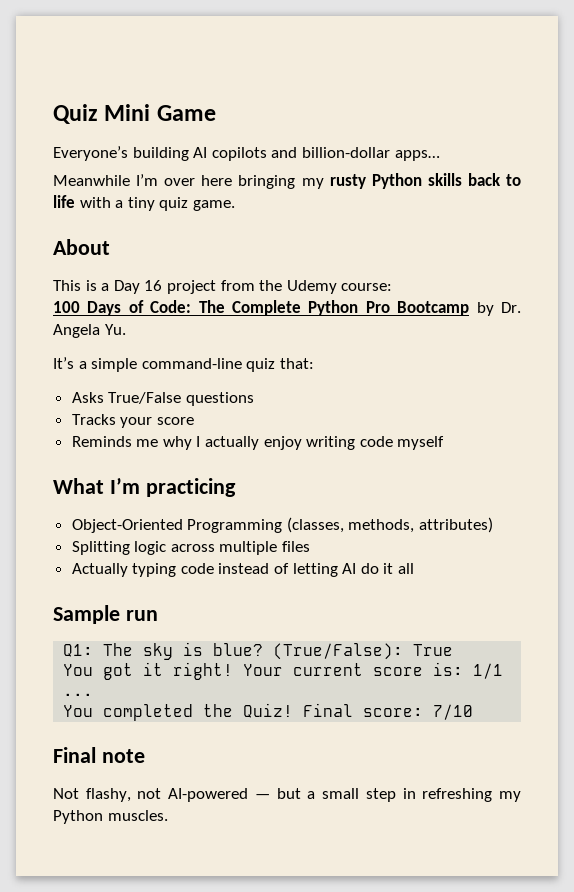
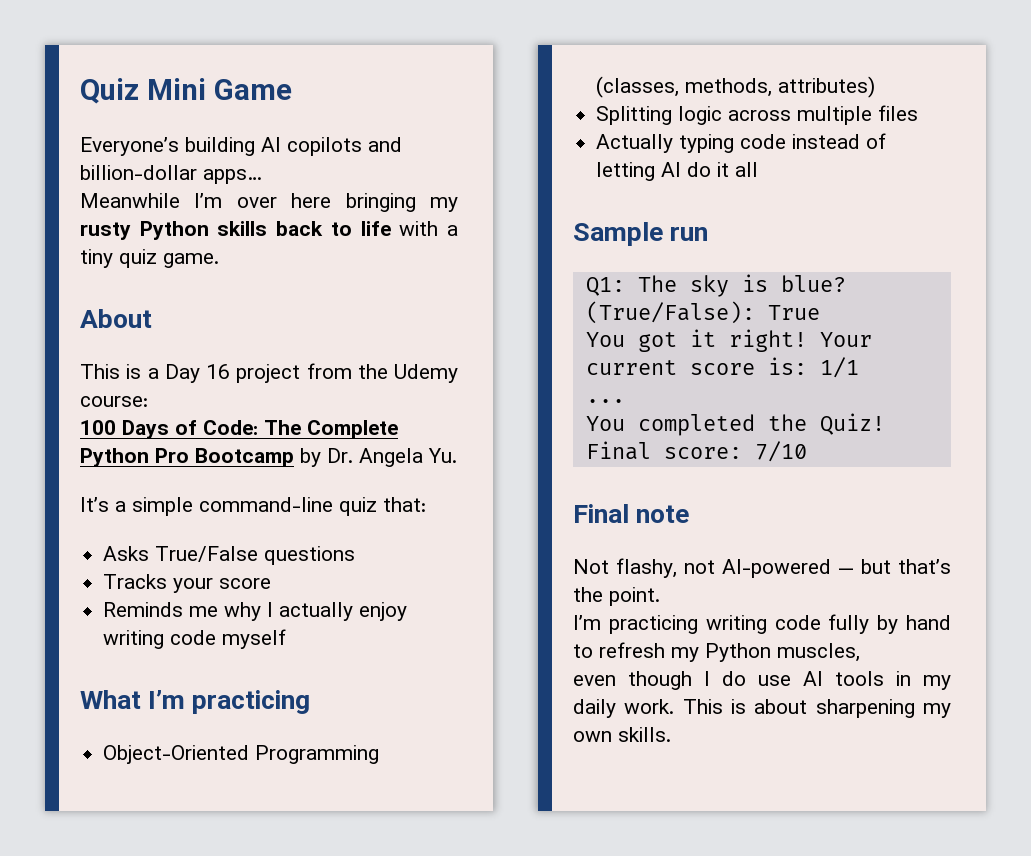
- Not flashy, not AI-powered — but a small step in refreshing my Python muscles.
+ Not flashy, not AI-powered — but that’s the point.
+ I’m practicing writing code fully by hand to refresh my Python muscles,
+ even though I do use AI tools in my daily work. This is about sharpening my own skills.

